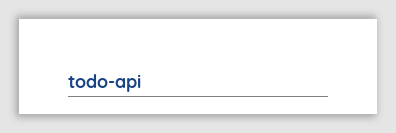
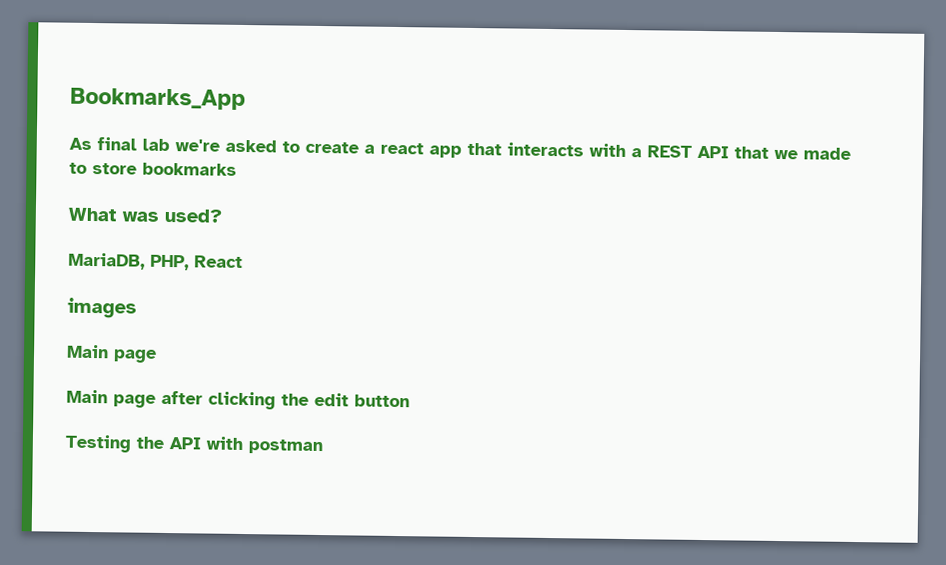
- todo-api
+ Bookmarks_App
+ As final lab we're asked to create a react app that interacts with a REST API that we made to store bookmarks
+ What was used?
+ MariaDB, PHP, React
+ images
+ Main page
+ Main page after clicking the edit button
+ Testing the API with postman

